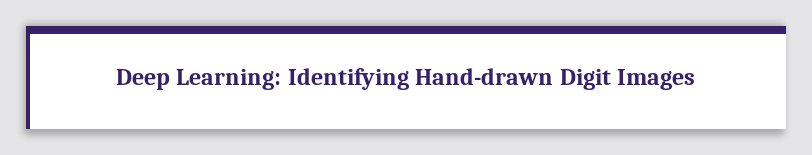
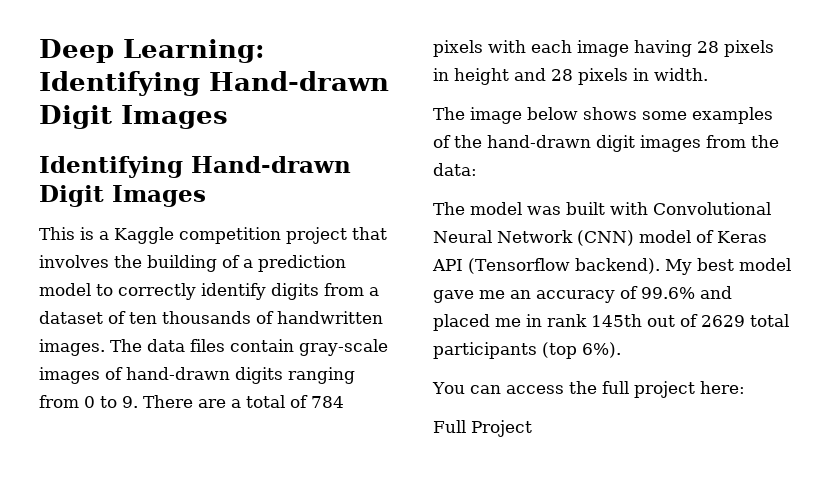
  Deep Learning: Identifying Hand-drawn Digit Images
+ Identifying Hand-drawn Digit Images
+ This is a Kaggle competition project that involves the building of a prediction model to correctly identify digits from a dataset of ten thousands of handwritten images. The data files contain gray-scale images of hand-drawn digits ranging from 0 to 9. There are a total of 784 pixels with each image having 28 pixels in height and 28 pixels in width.
+ The image below shows some examples of the hand-drawn digit images from the data:
+ The model was built with Convolutional Neural Network (CNN) model of Keras API (Tensorflow backend). My best model gave me an accuracy of 99.6% and placed me in rank 145th out of 2629 total participants (top 6%).
+ You can access the full project here:
+ Full Project

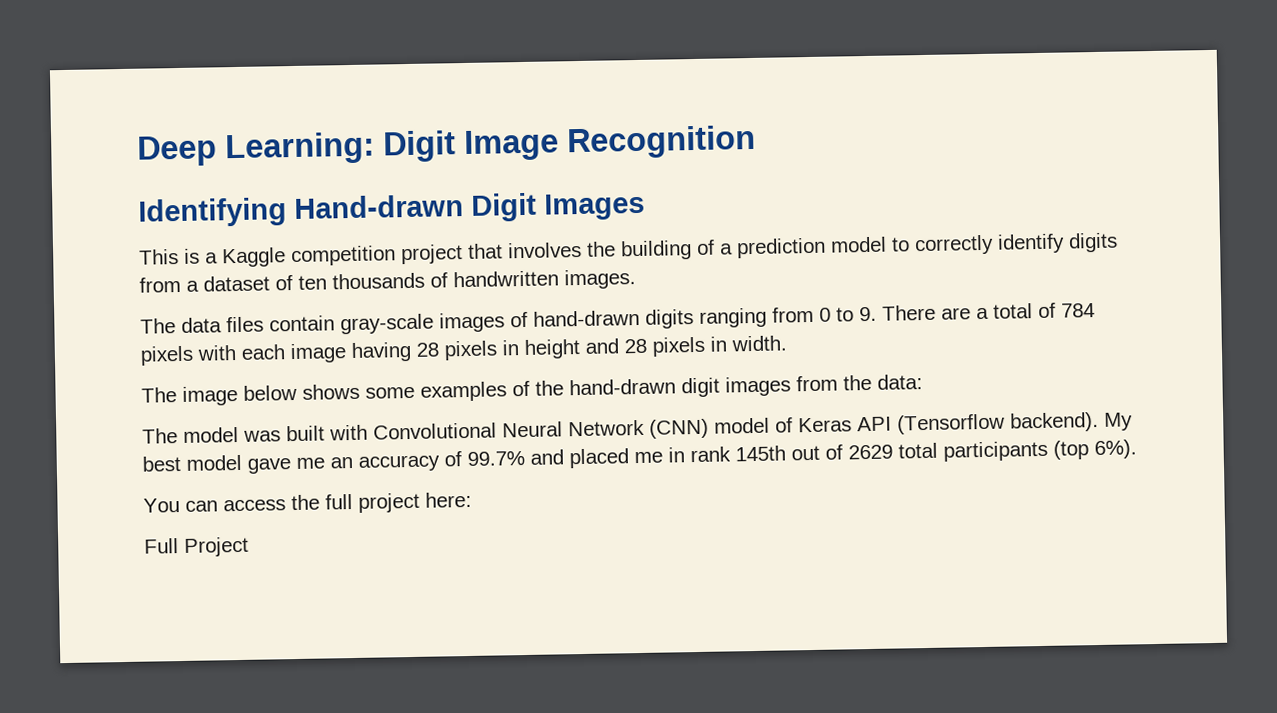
- Deep Learning: Identifying Hand-drawn Digit Images
+ Deep Learning: Digit Image Recognition
- This is a Kaggle competition project that involves the building of a prediction model to correctly identify digits from a dataset of ten thousands of handwritten images. The data files contain gray-scale images of hand-drawn digits ranging from 0 to 9. There are a total of 784 pixels with each image having 28 pixels in height and 28 pixels in width.
+ This is a Kaggle competition project that involves the building of a prediction model to correctly identify digits from a dataset of ten thousands of handwritten images.
+ The data files contain gray-scale images of hand-drawn digits ranging from 0 to 9. There are a total of 784 pixels with each image having 28 pixels in height and 28 pixels in width.
- My best model gave me an accuracy of 99.6% and placed me in rank 145th out of 2629 total participants (top 6%).
+ My best model gave me an accuracy of 99.7% and placed me in rank 145th out of 2629 total participants (top 6%).

